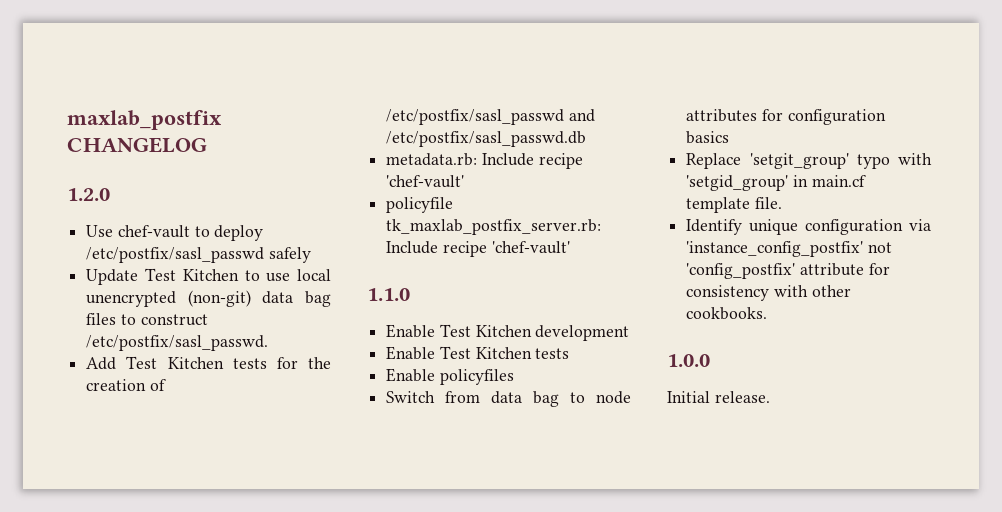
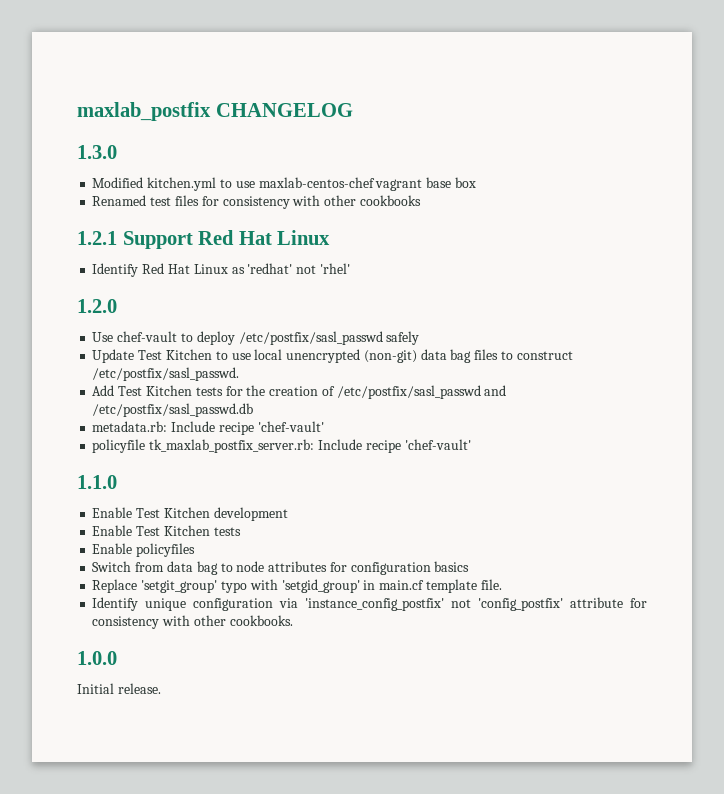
+ 1.3.0
+ Modified kitchen.yml to use maxlab-centos-chef vagrant base box
+ Renamed test files for consistency with other cookbooks
+ 1.2.1 Support Red Hat Linux
+ Identify Red Hat Linux as 'redhat' not 'rhel'

